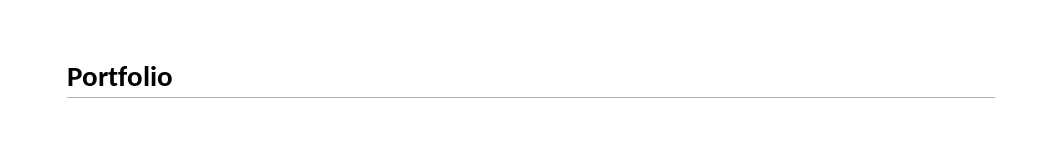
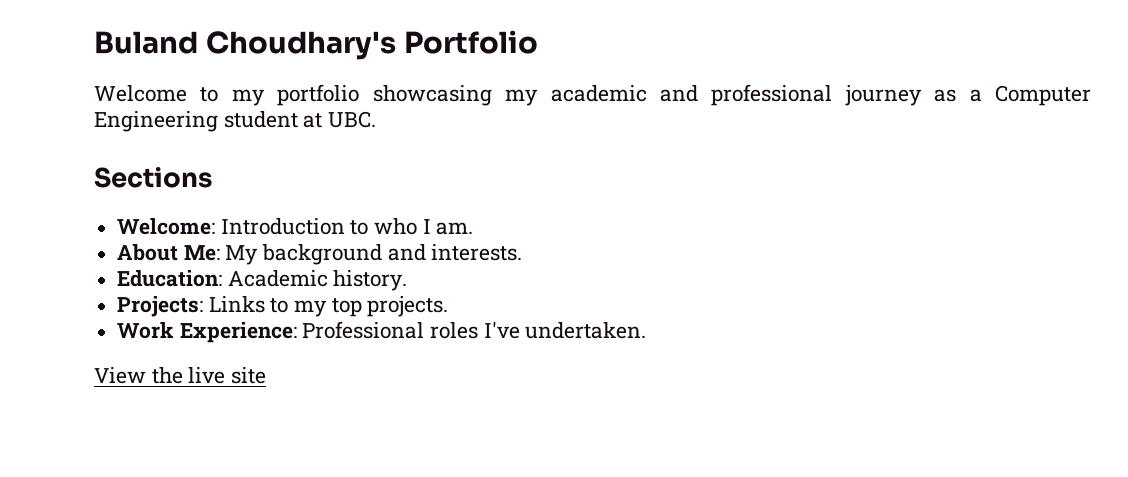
- Portfolio
+ Buland Choudhary's Portfolio
+ Welcome to my portfolio showcasing my academic and professional journey as a Computer Engineering student at UBC.
+ Sections
+ Welcome: Introduction to who I am.
+ About Me: My background and interests.
+ Education: Academic history.
+ Projects: Links to my top projects.
+ Work Experience: Professional roles I've undertaken.
+ View the live site

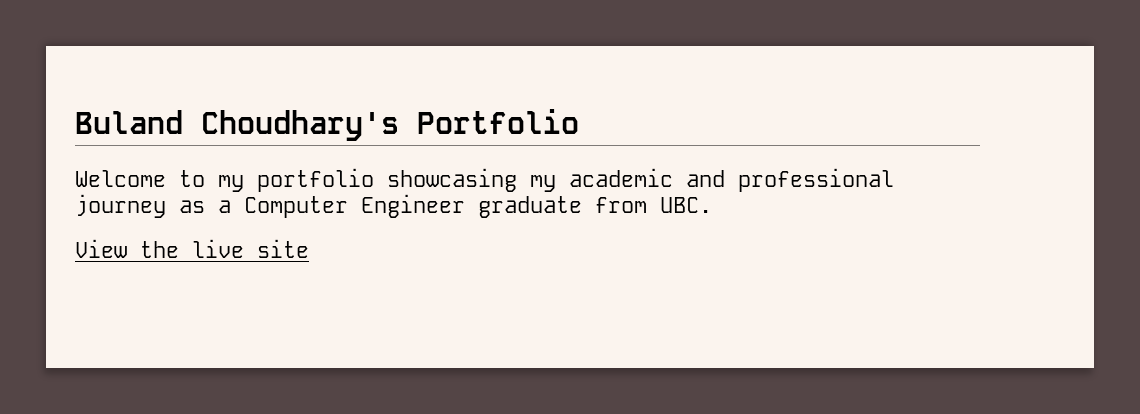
- Welcome to my portfolio showcasing my academic and professional journey as a Computer Engineering student at UBC.
- Sections
- Welcome: Introduction to who I am.
- About Me: My background and interests.
- Education: Academic history.
- Projects: Links to my top projects.
- Work Experience: Professional roles I've undertaken.
+ Welcome to my portfolio showcasing my academic and professional journey as a Computer Engineer graduate from UBC.

